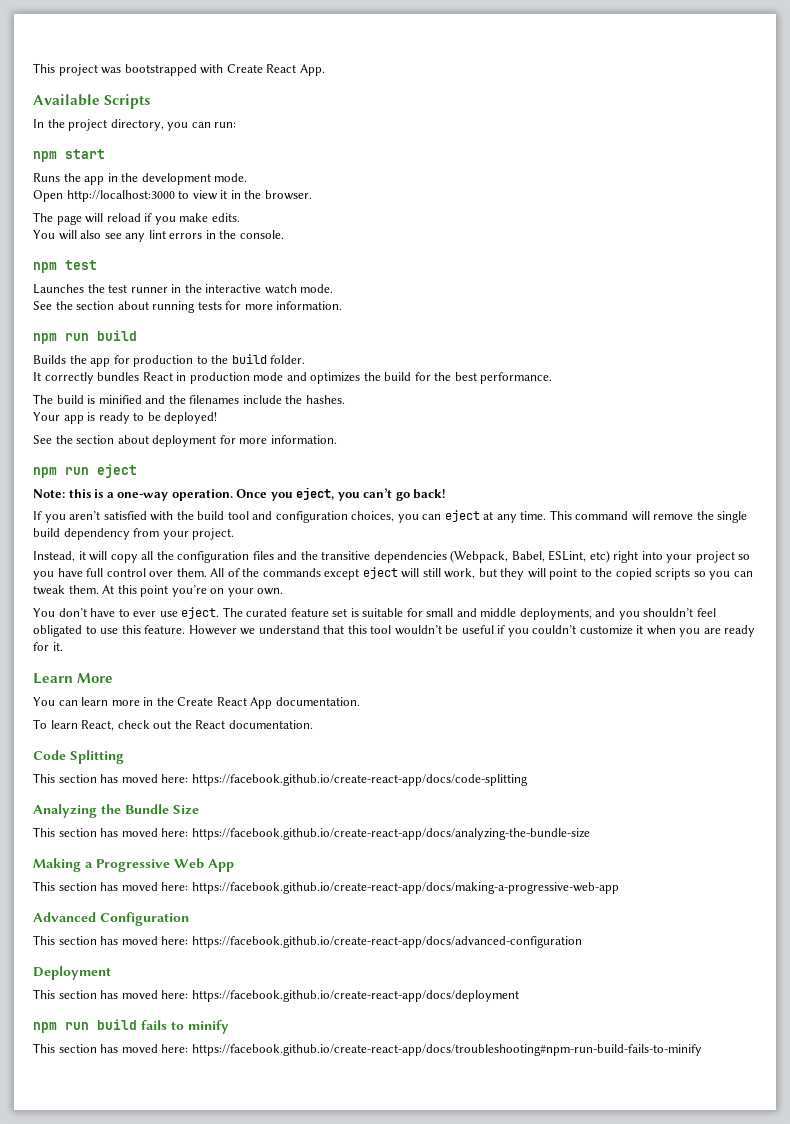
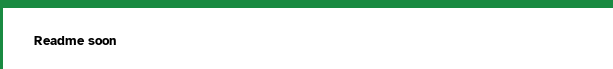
- This project was bootstrapped with Create React App.
- Available Scripts
- In the project directory, you can run:
- npm start
- Runs the app in the development mode.
- Open http://localhost:3000 to view it in the browser.
- The page will reload if you make edits.
- You will also see any lint errors in the console.
- npm test
- Launches the test runner in the interactive watch mode.
- See the section about running tests for more information.
- npm run build
- Builds the app for production to the build folder.
- It correctly bundles React in production mode and optimizes the build for the best performance.
- The build is minified and the filenames include the hashes.
- Your app is ready to be deployed!
- See the section about deployment for more information.
- npm run eject
- Note: this is a one-way operation. Once you eject, you can’t go back!
- If you aren’t satisfied with the build tool and configuration choices, you can eject at any time. This command will remove the single build dependency from your project.
- Instead, it will copy all the configuration files and the transitive dependencies (Webpack, Babel, ESLint, etc) right into your project so you have full control over them. All of the commands except eject will still work, but they will point to the copied scripts so you can tweak them. At this point you’re on your own.
- You don’t have to ever use eject. The curated feature set is suitable for small and middle deployments, and you shouldn’t feel obligated to use this feature. However we understand that this tool wouldn’t be useful if you couldn’t customize it when you are ready for it.
- Learn More
- You can learn more in the Create React App documentation.
- To learn React, check out the React documentation.
- Code Splitting
- This section has moved here: https://facebook.github.io/create-react-app/docs/code-splitting
- Analyzing the Bundle Size
- This section has moved here: https://facebook.github.io/create-react-app/docs/analyzing-the-bundle-size
- Making a Progressive Web App
- This section has moved here: https://facebook.github.io/create-react-app/docs/making-a-progressive-web-app
- Advanced Configuration
- This section has moved here: https://facebook.github.io/create-react-app/docs/advanced-configuration
- Deployment
- This section has moved here: https://facebook.github.io/create-react-app/docs/deployment
- npm run build fails to minify
- This section has moved here: https://facebook.github.io/create-react-app/docs/troubleshooting#npm-run-build-fails-to-minify
+ Readme soon

